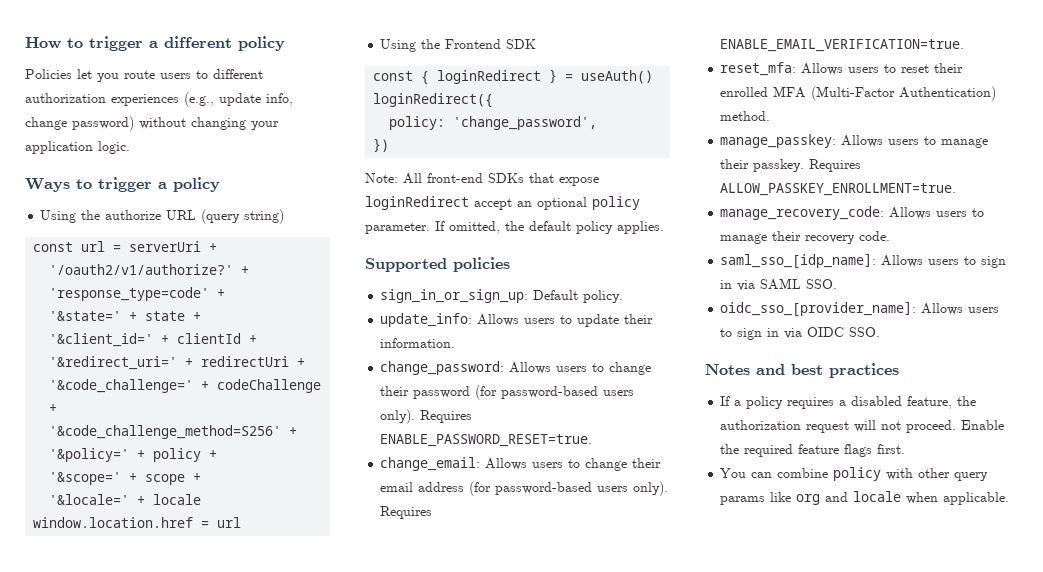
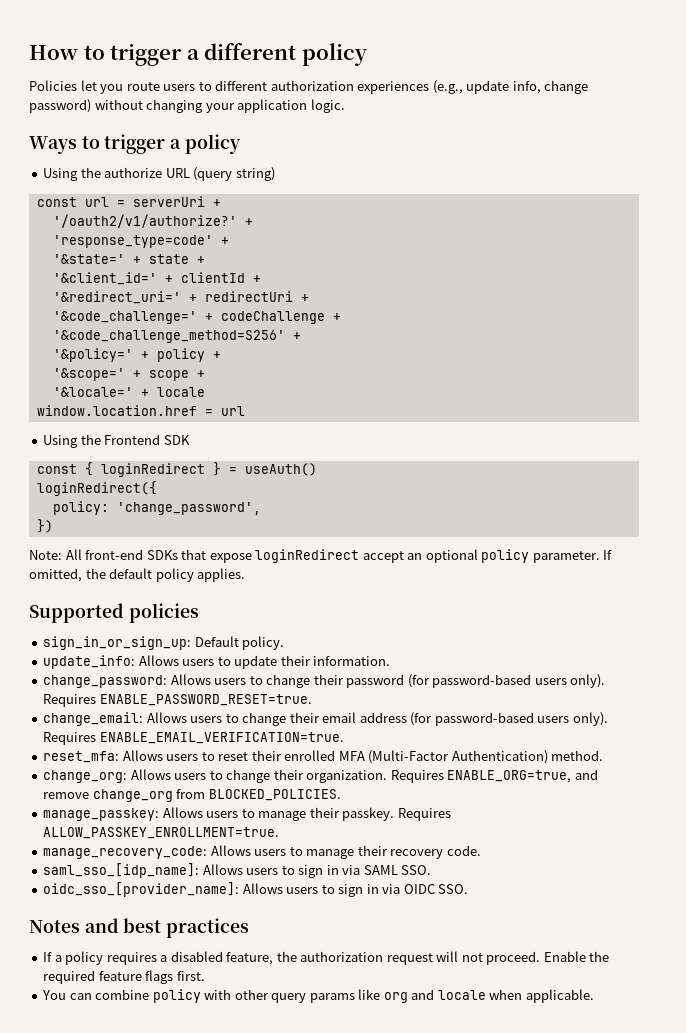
+ change_org: Allows users to change their organization. Requires ENABLE_ORG=true, and remove change_org from BLOCKED_POLICIES.

